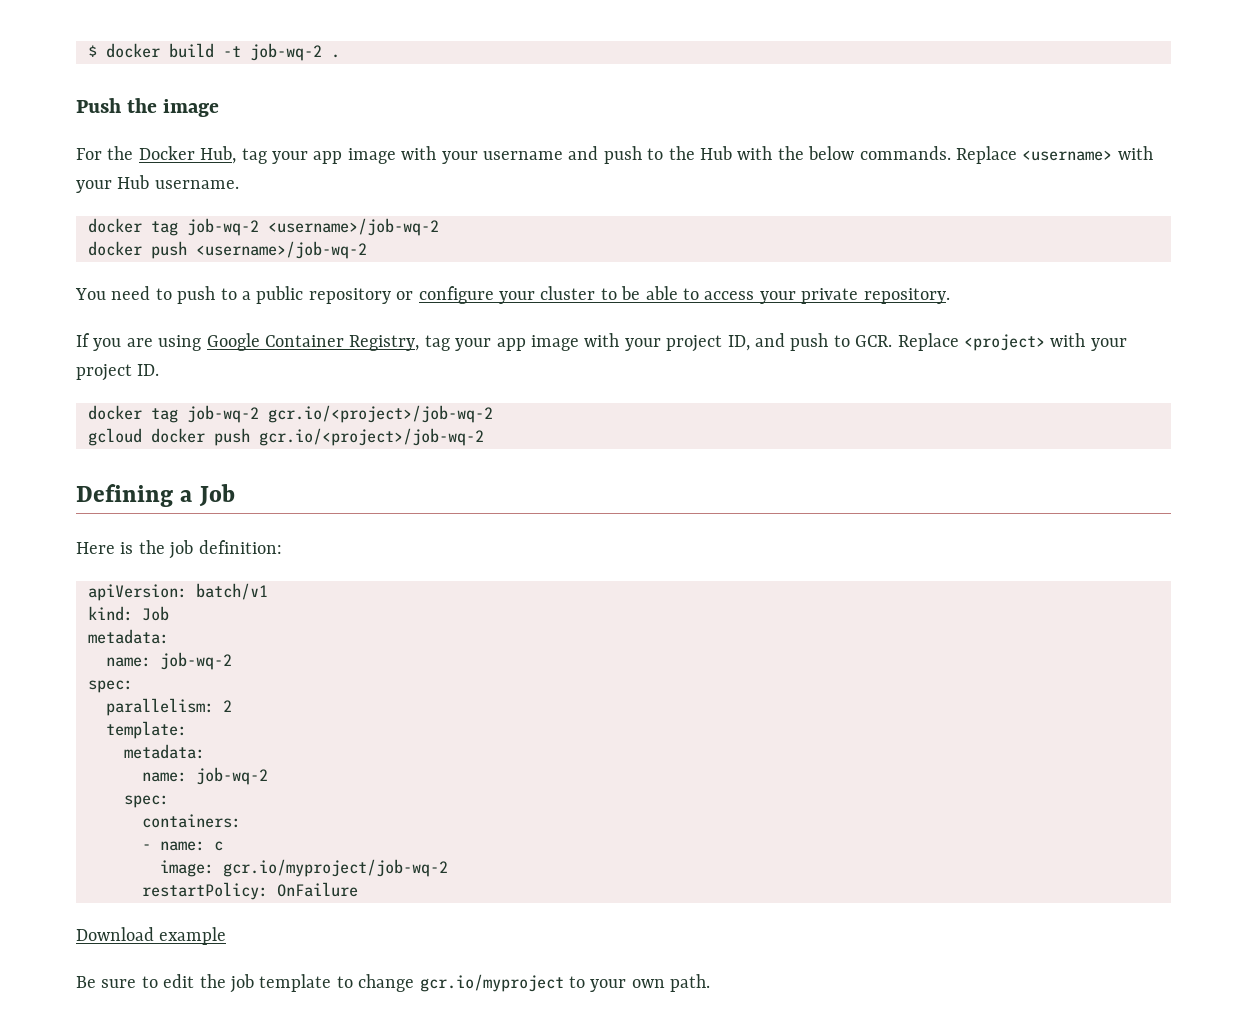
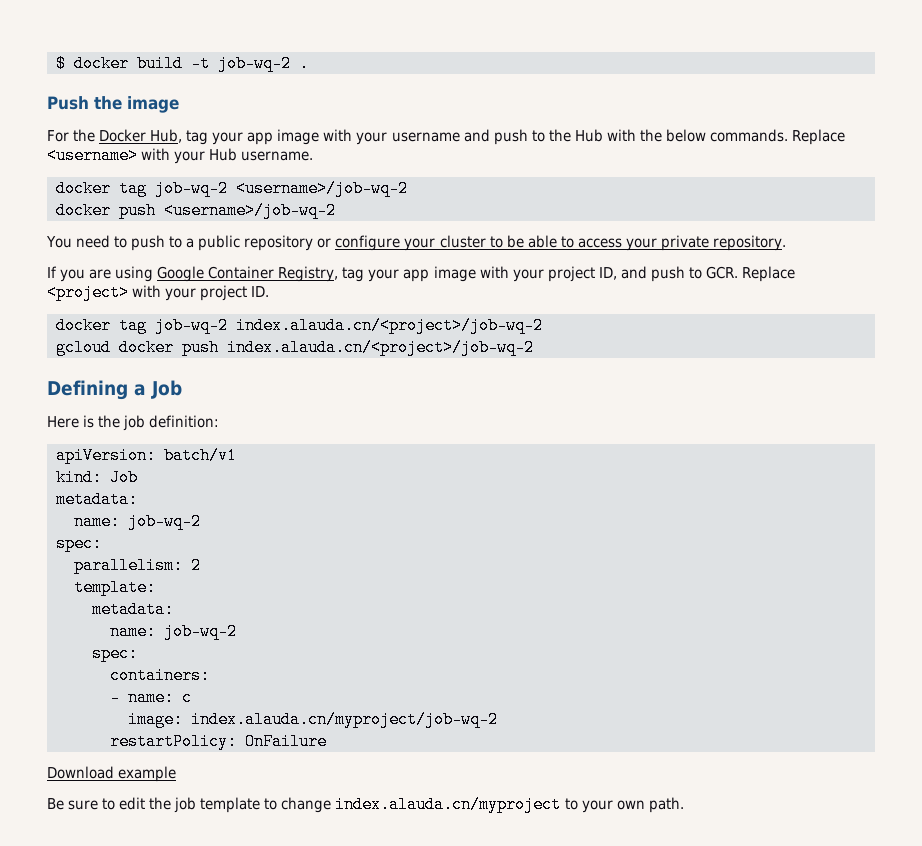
- docker tag job-wq-2 gcr.io/<project>/job-wq-2
+ docker tag job-wq-2 index.alauda.cn/<project>/job-wq-2
- gcloud docker push gcr.io/<project>/job-wq-2
+ gcloud docker push index.alauda.cn/<project>/job-wq-2
- image: gcr.io/myproject/job-wq-2
+ image: index.alauda.cn/myproject/job-wq-2
- Be sure to edit the job template to change gcr.io/myproject to your own path.
+ Be sure to edit the job template to change index.alauda.cn/myproject to your own path.

